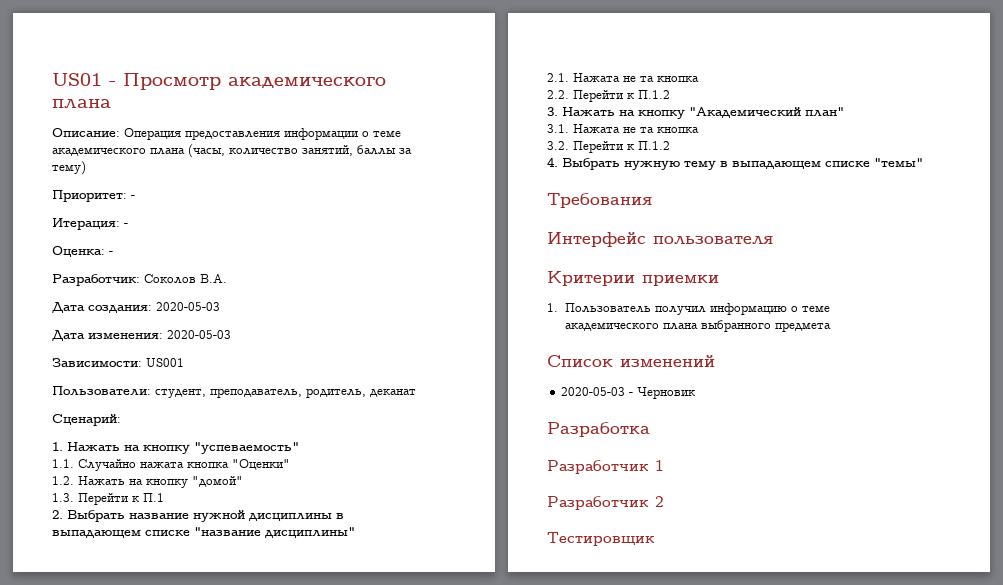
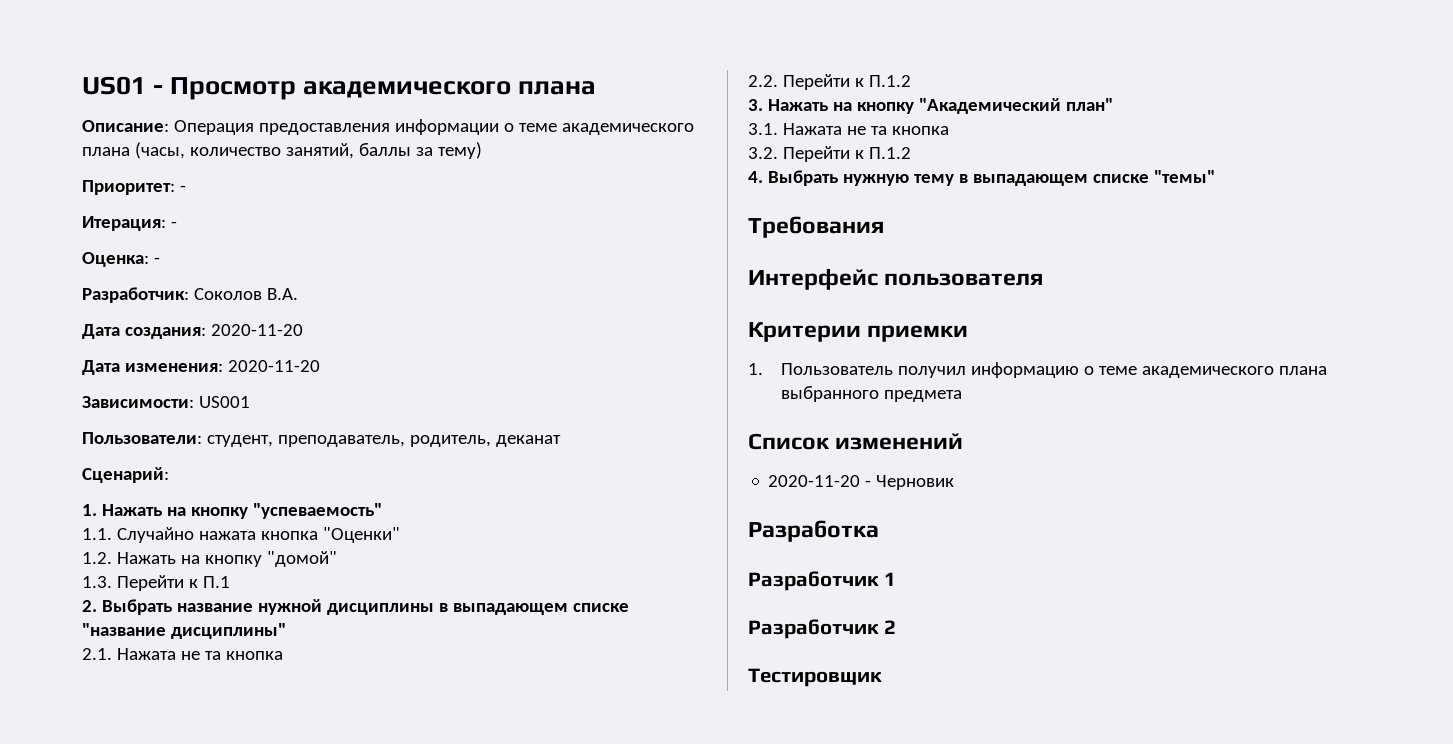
- Дата создания: 2020-05-03
+ Дата создания: 2020-11-20
- Дата изменения: 2020-05-03
+ Дата изменения: 2020-11-20
- 2020-05-03 - Черновик
+ 2020-11-20 - Черновик

